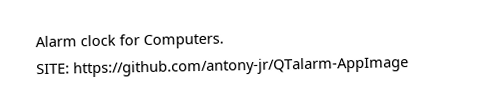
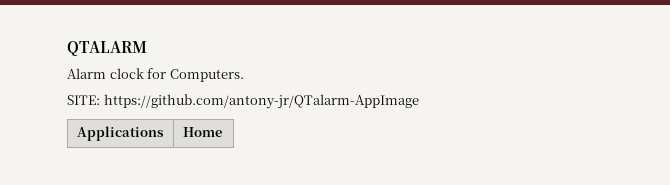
+ QTALARM
+ Applications | Home

